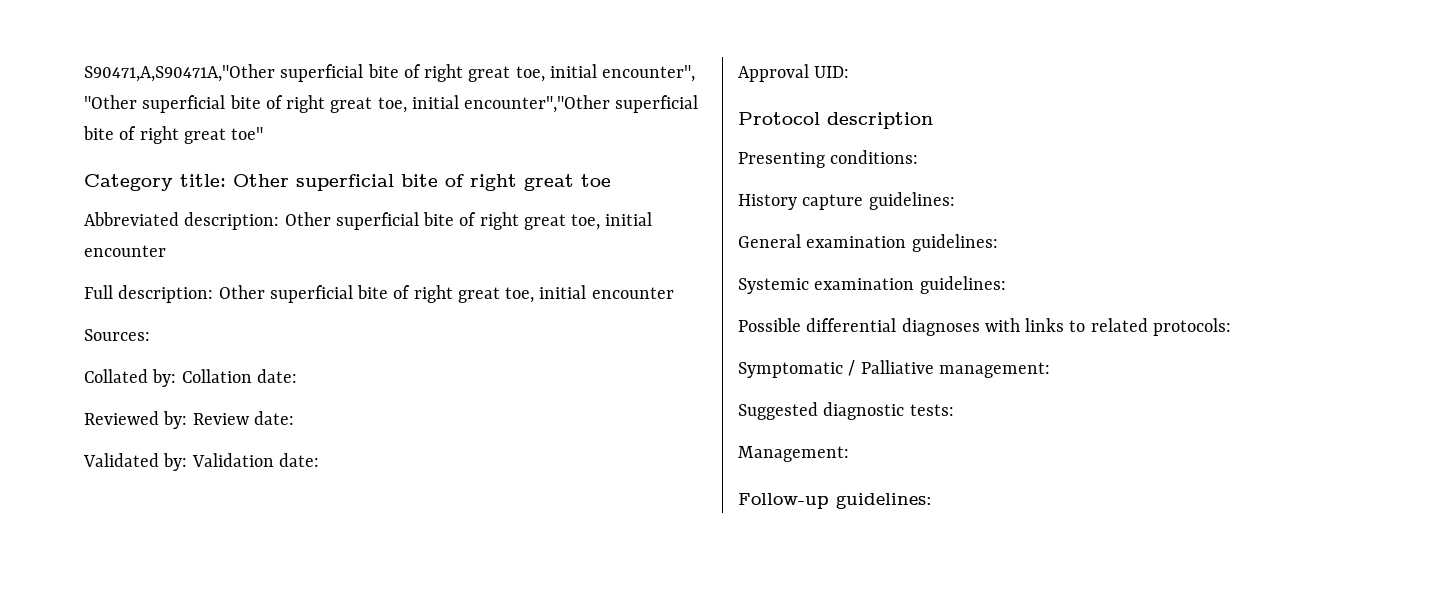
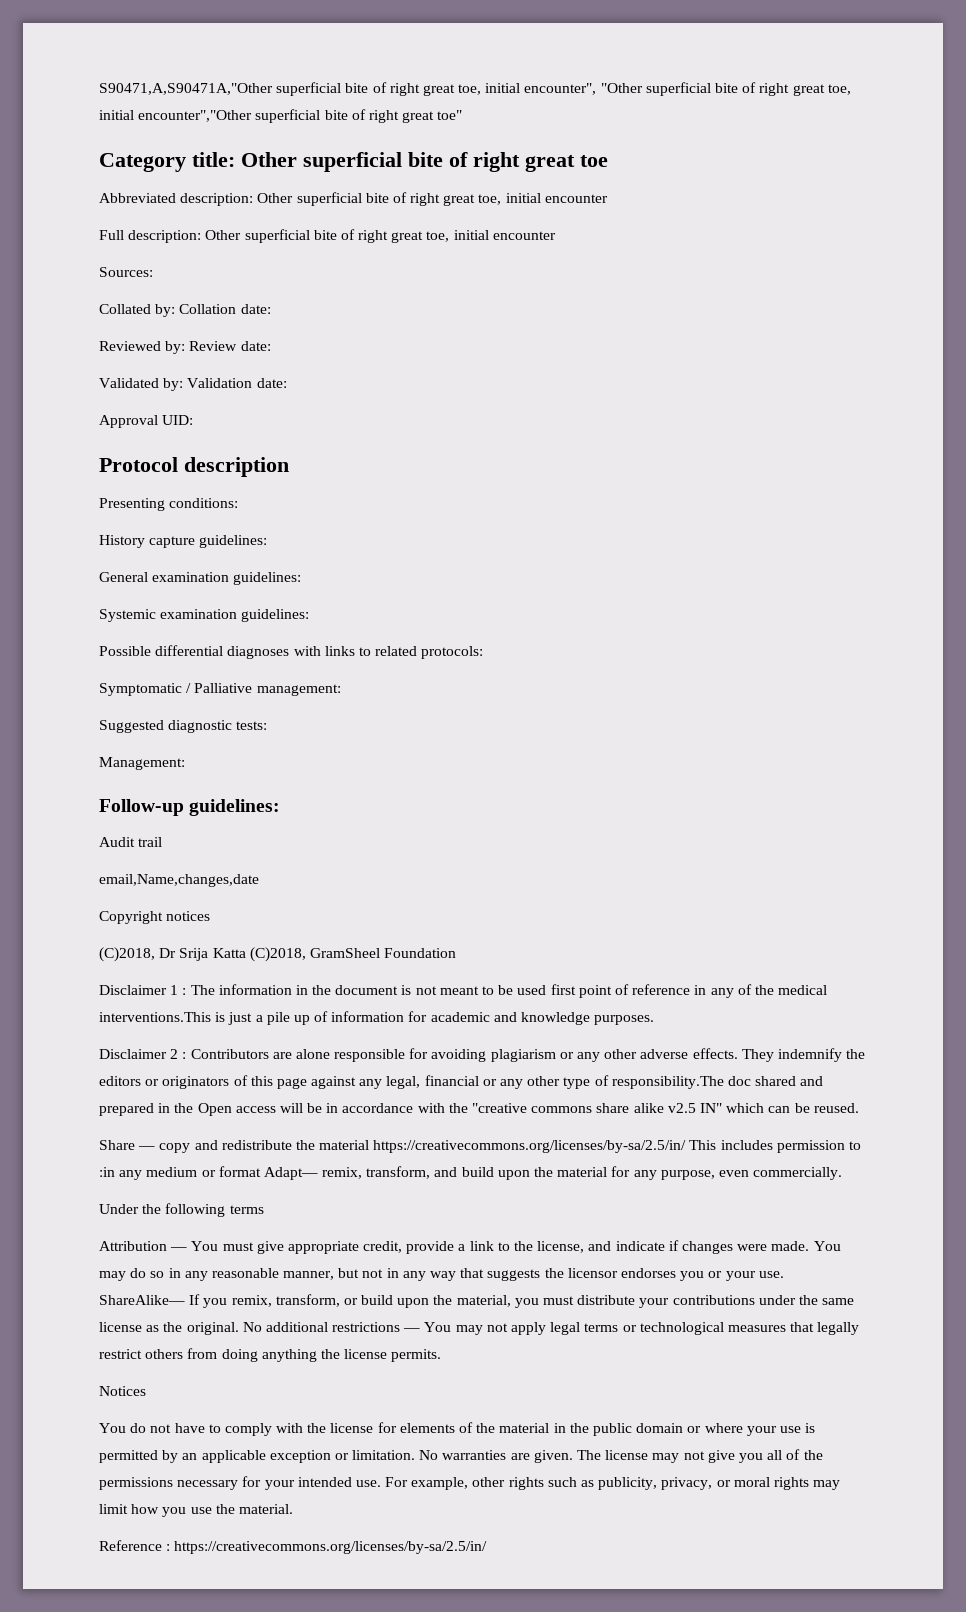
+ Audit trail
+ email,Name,changes,date
+ Copyright notices
+ (C)2018, Dr Srija Katta (C)2018, GramSheel Foundation
+ Disclaimer 1 : The information in the document is not meant to be used first point of reference in any of the medical interventions.This is just a pile up of information for academic and knowledge purposes.
+ Disclaimer 2 : Contributors are alone responsible for avoiding plagiarism or any other adverse effects. They indemnify the editors or originators of this page against any legal, financial or any other type of responsibility.The doc shared and prepared in the Open access will be in accordance with the "creative commons share alike v2.5 IN" which can be reused.
+ Share — copy and redistribute the material https://creativecommons.org/licenses/by-sa/2.5/in/ This includes permission to :in any medium or format Adapt— remix, transform, and build upon the material for any purpose, even commercially.
+ Under the following terms
+ Attribution — You must give appropriate credit, provide a link to the license, and indicate if changes were made. You may do so in any reasonable manner, but not in any way that suggests the licensor endorses you or your use. ShareAlike— If you remix, transform, or build upon the material, you must distribute your contributions under the same license as the original. No additional restrictions — You may not apply legal terms or technological measures that legally restrict others from doing anything the license permits.
+ Notices
+ You do not have to comply with the license for elements of the material in the public domain or where your use is permitted by an applicable exception or limitation. No warranties are given. The license may not give you all of the permissions necessary for your intended use. For example, other rights such as publicity, privacy, or moral rights may limit how you use the material.
+ Reference : https://creativecommons.org/licenses/by-sa/2.5/in/

